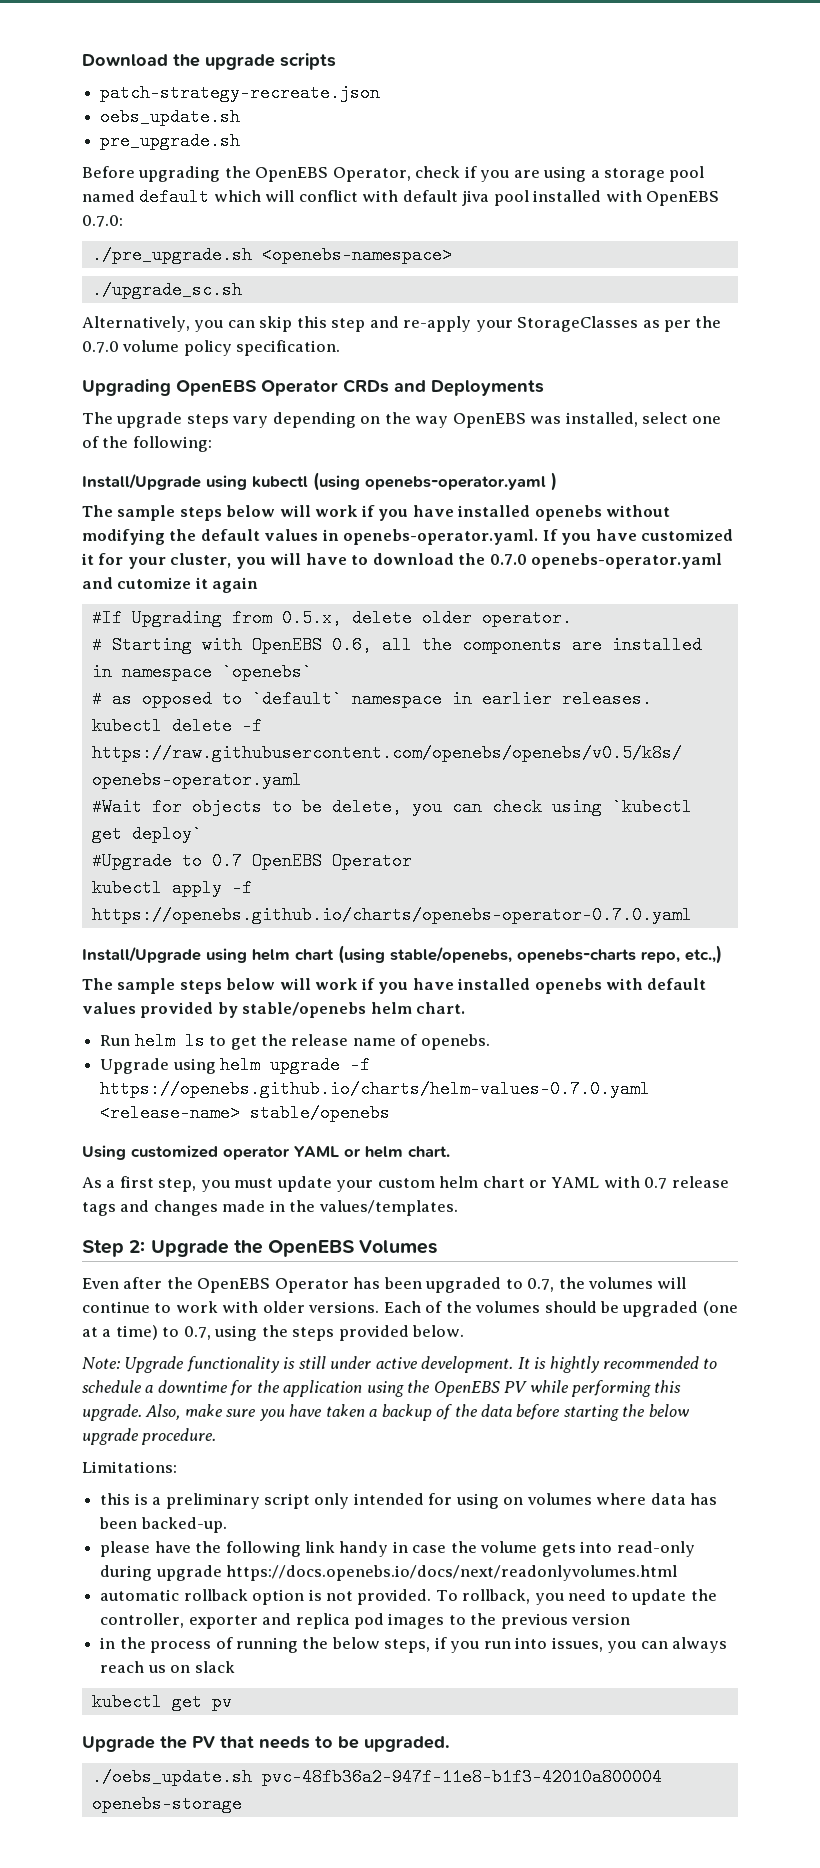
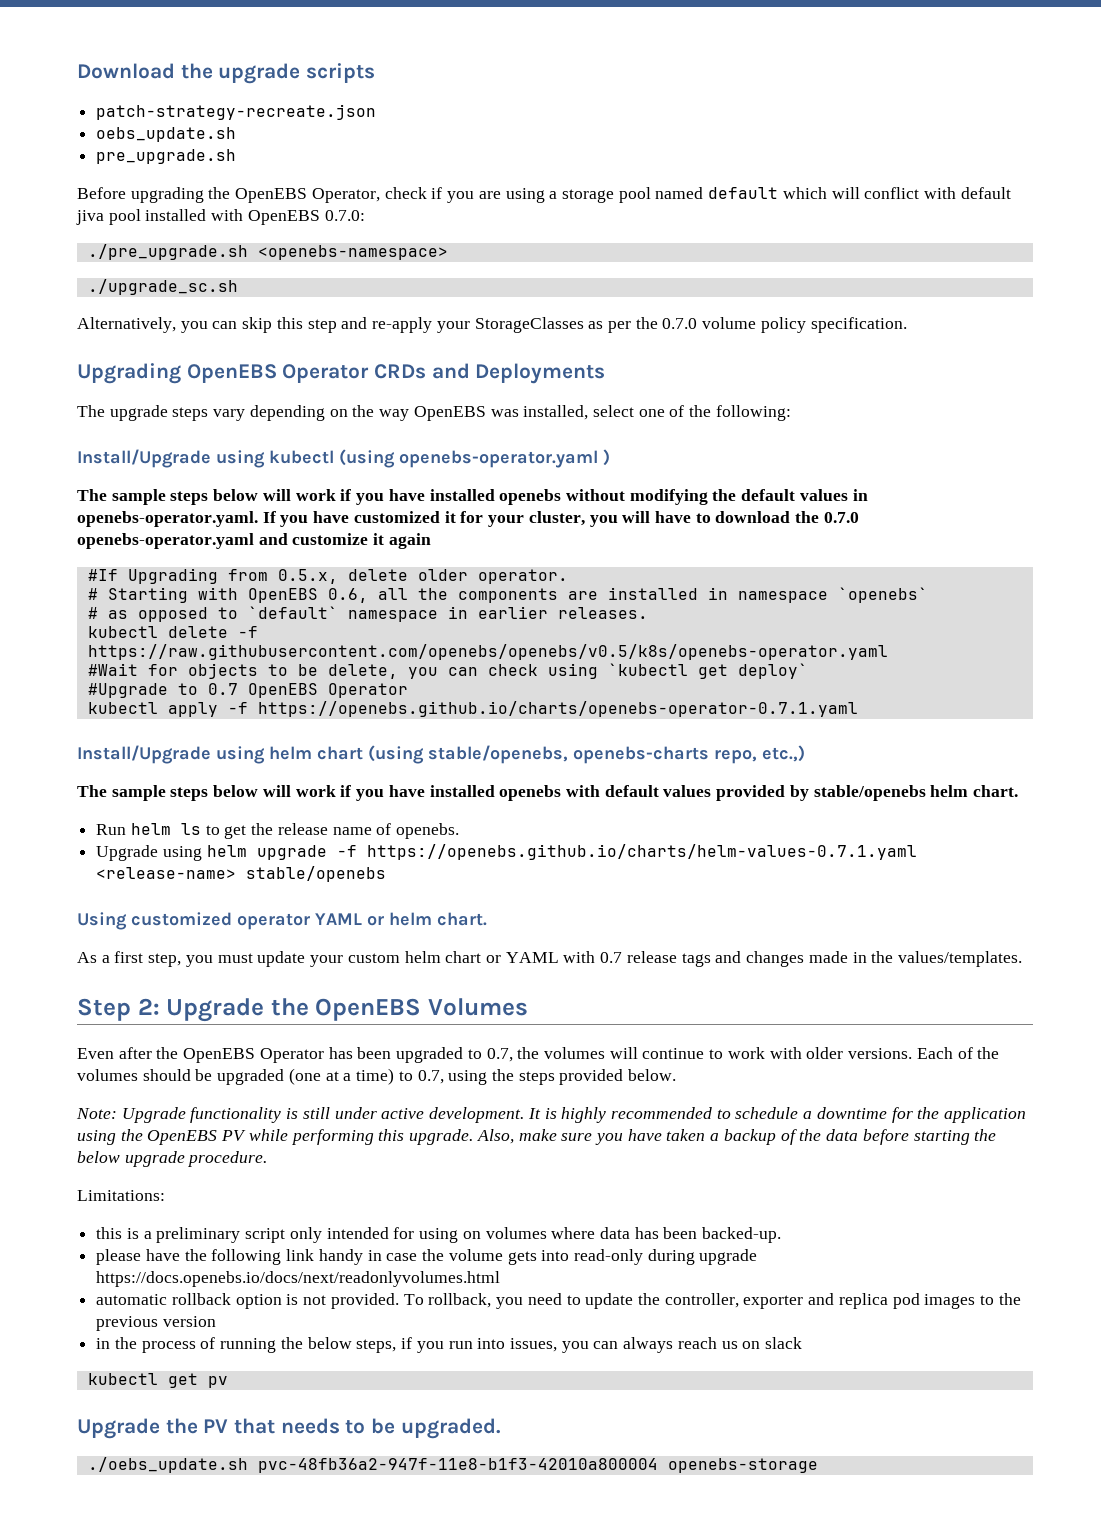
- The sample steps below will work if you have installed openebs without modifying the default values in openebs-operator.yaml. If you have customized it for your cluster, you will have to download the 0.7.0 openebs-operator.yaml and cutomize it again
+ The sample steps below will work if you have installed openebs without modifying the default values in openebs-operator.yaml. If you have customized it for your cluster, you will have to download the 0.7.0 openebs-operator.yaml and customize it again
- kubectl apply -f https://openebs.github.io/charts/openebs-operator-0.7.0.yaml
+ kubectl apply -f https://openebs.github.io/charts/openebs-operator-0.7.1.yaml
- Upgrade using helm upgrade -f https://openebs.github.io/charts/helm-values-0.7.0.yaml <release-name> stable/openebs
+ Upgrade using helm upgrade -f https://openebs.github.io/charts/helm-values-0.7.1.yaml <release-name> stable/openebs
- It is hightly recommended to schedule a downtime for the application using the OpenEBS PV while performing this upgrade.
+ It is highly recommended to schedule a downtime for the application using the OpenEBS PV while performing this upgrade.

